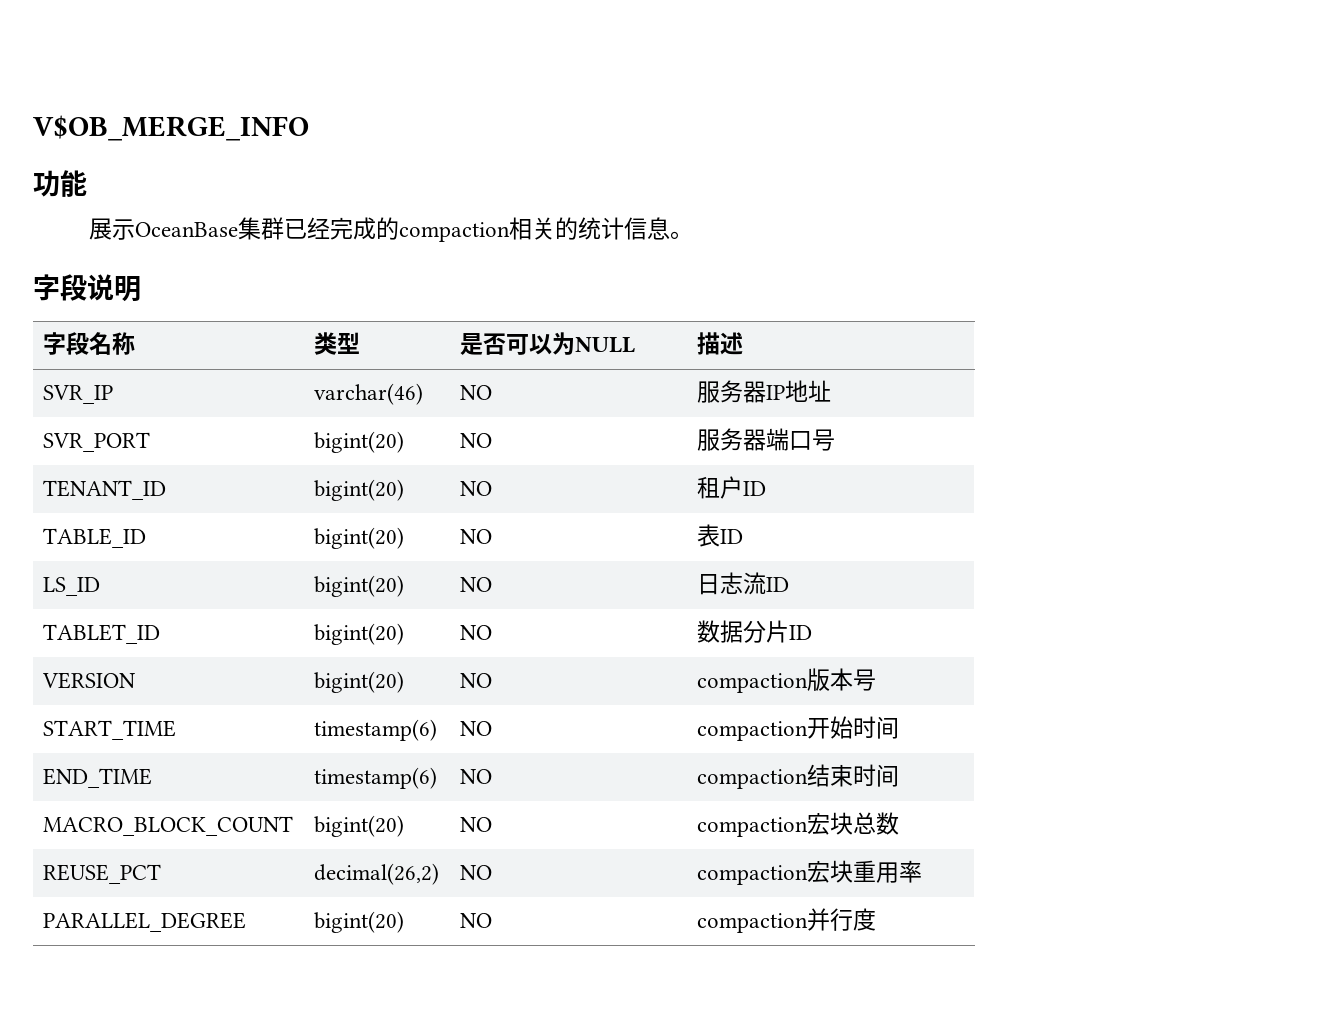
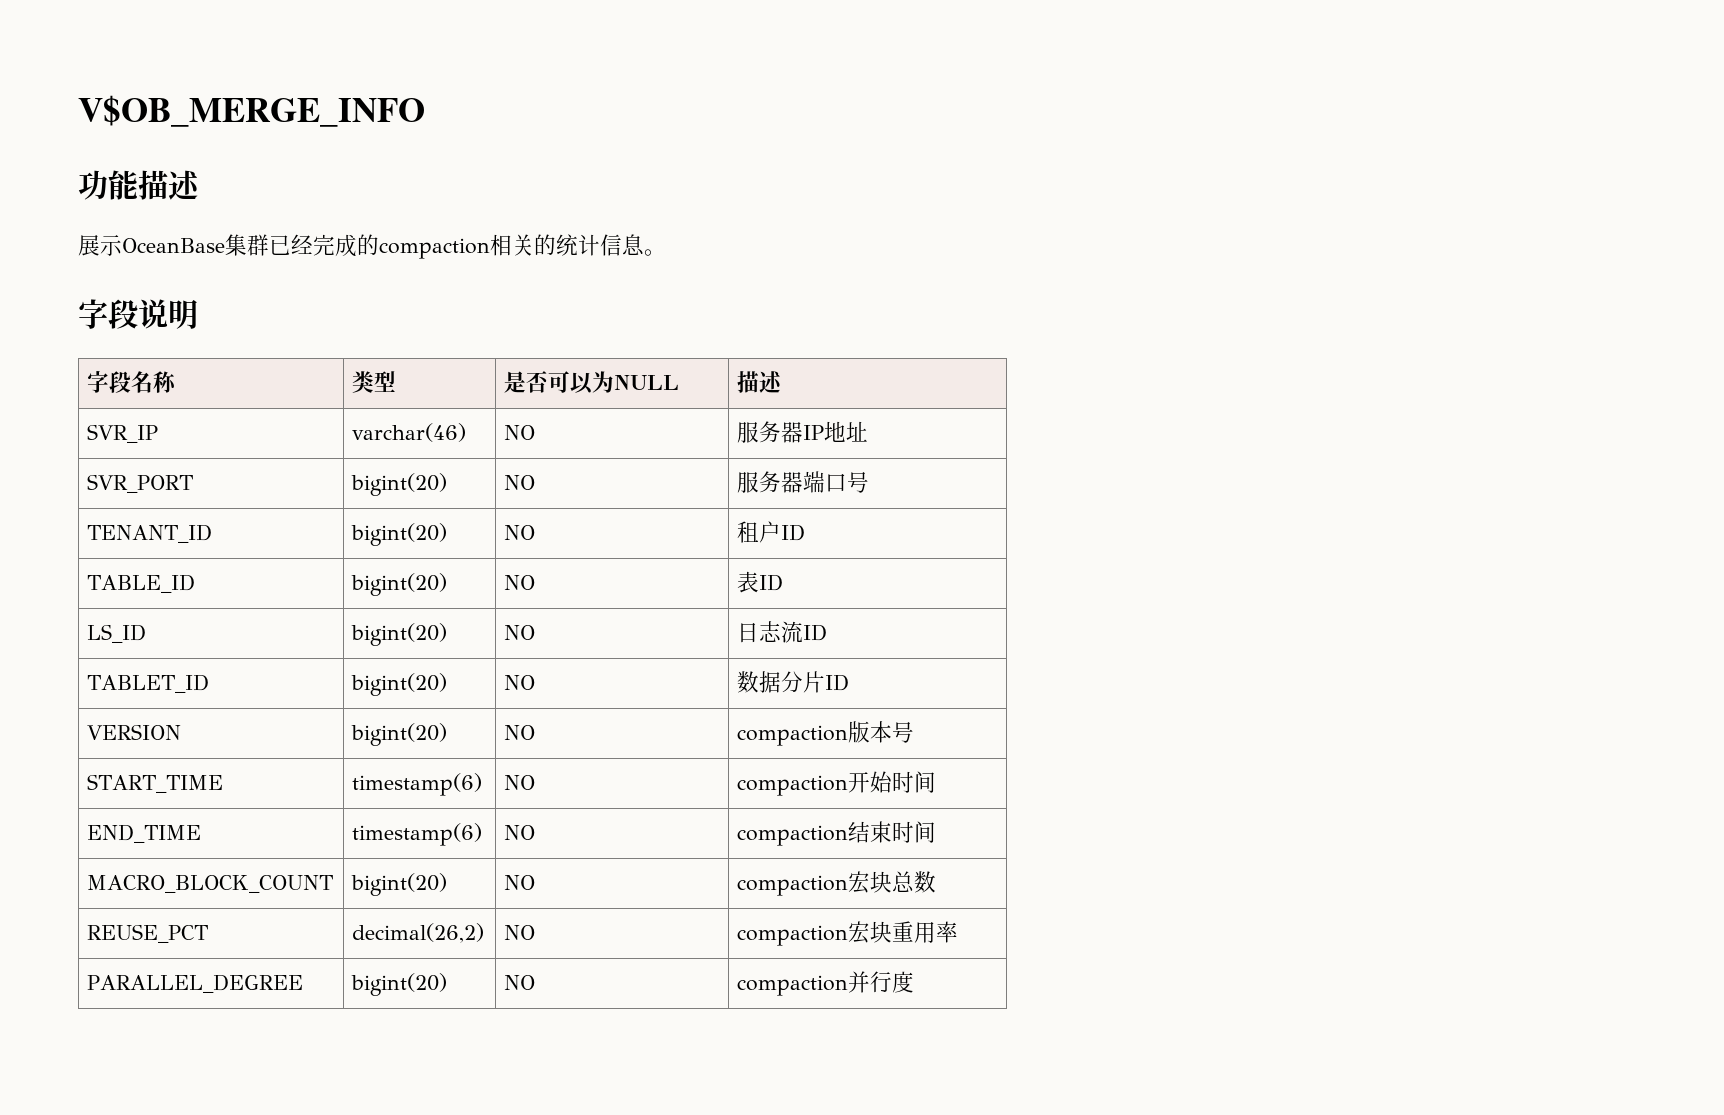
- 功能
+ 功能描述

